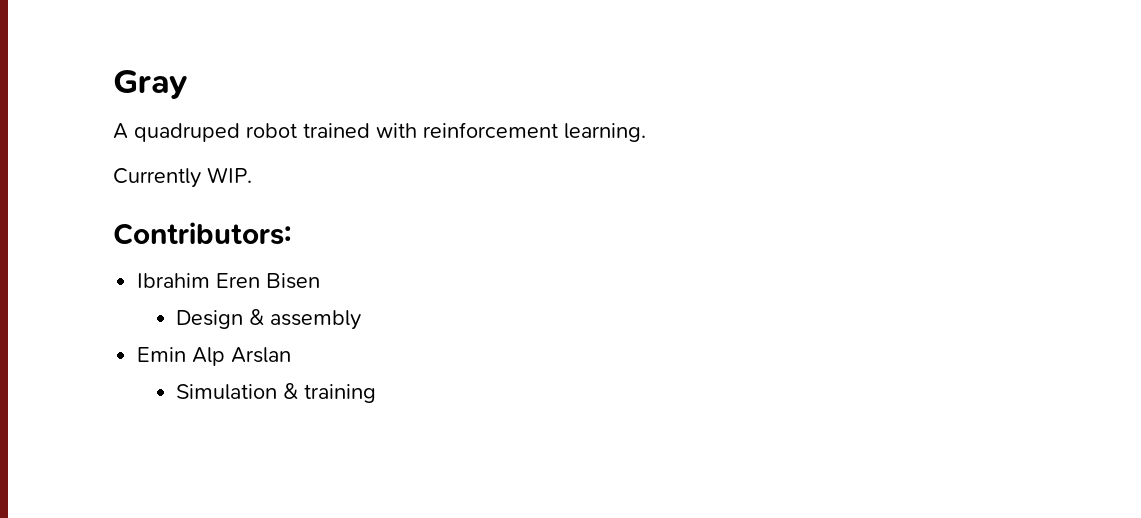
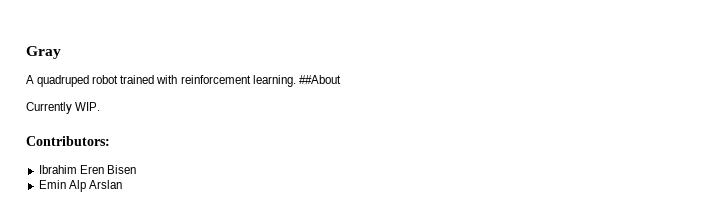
+ ##About
- Design & assembly
- Simulation & training

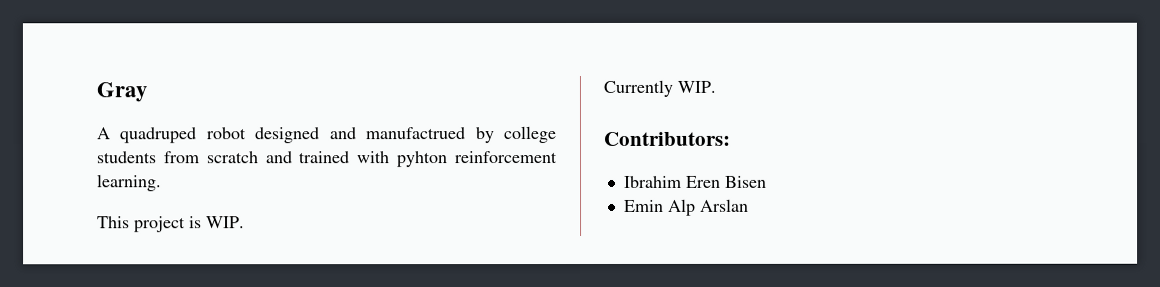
- A quadruped robot trained with reinforcement learning. ##About
+ A quadruped robot designed and manufactrued by college students from scratch and trained with pyhton reinforcement learning.
+ This project is WIP.

